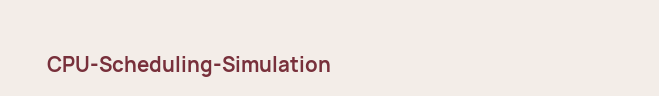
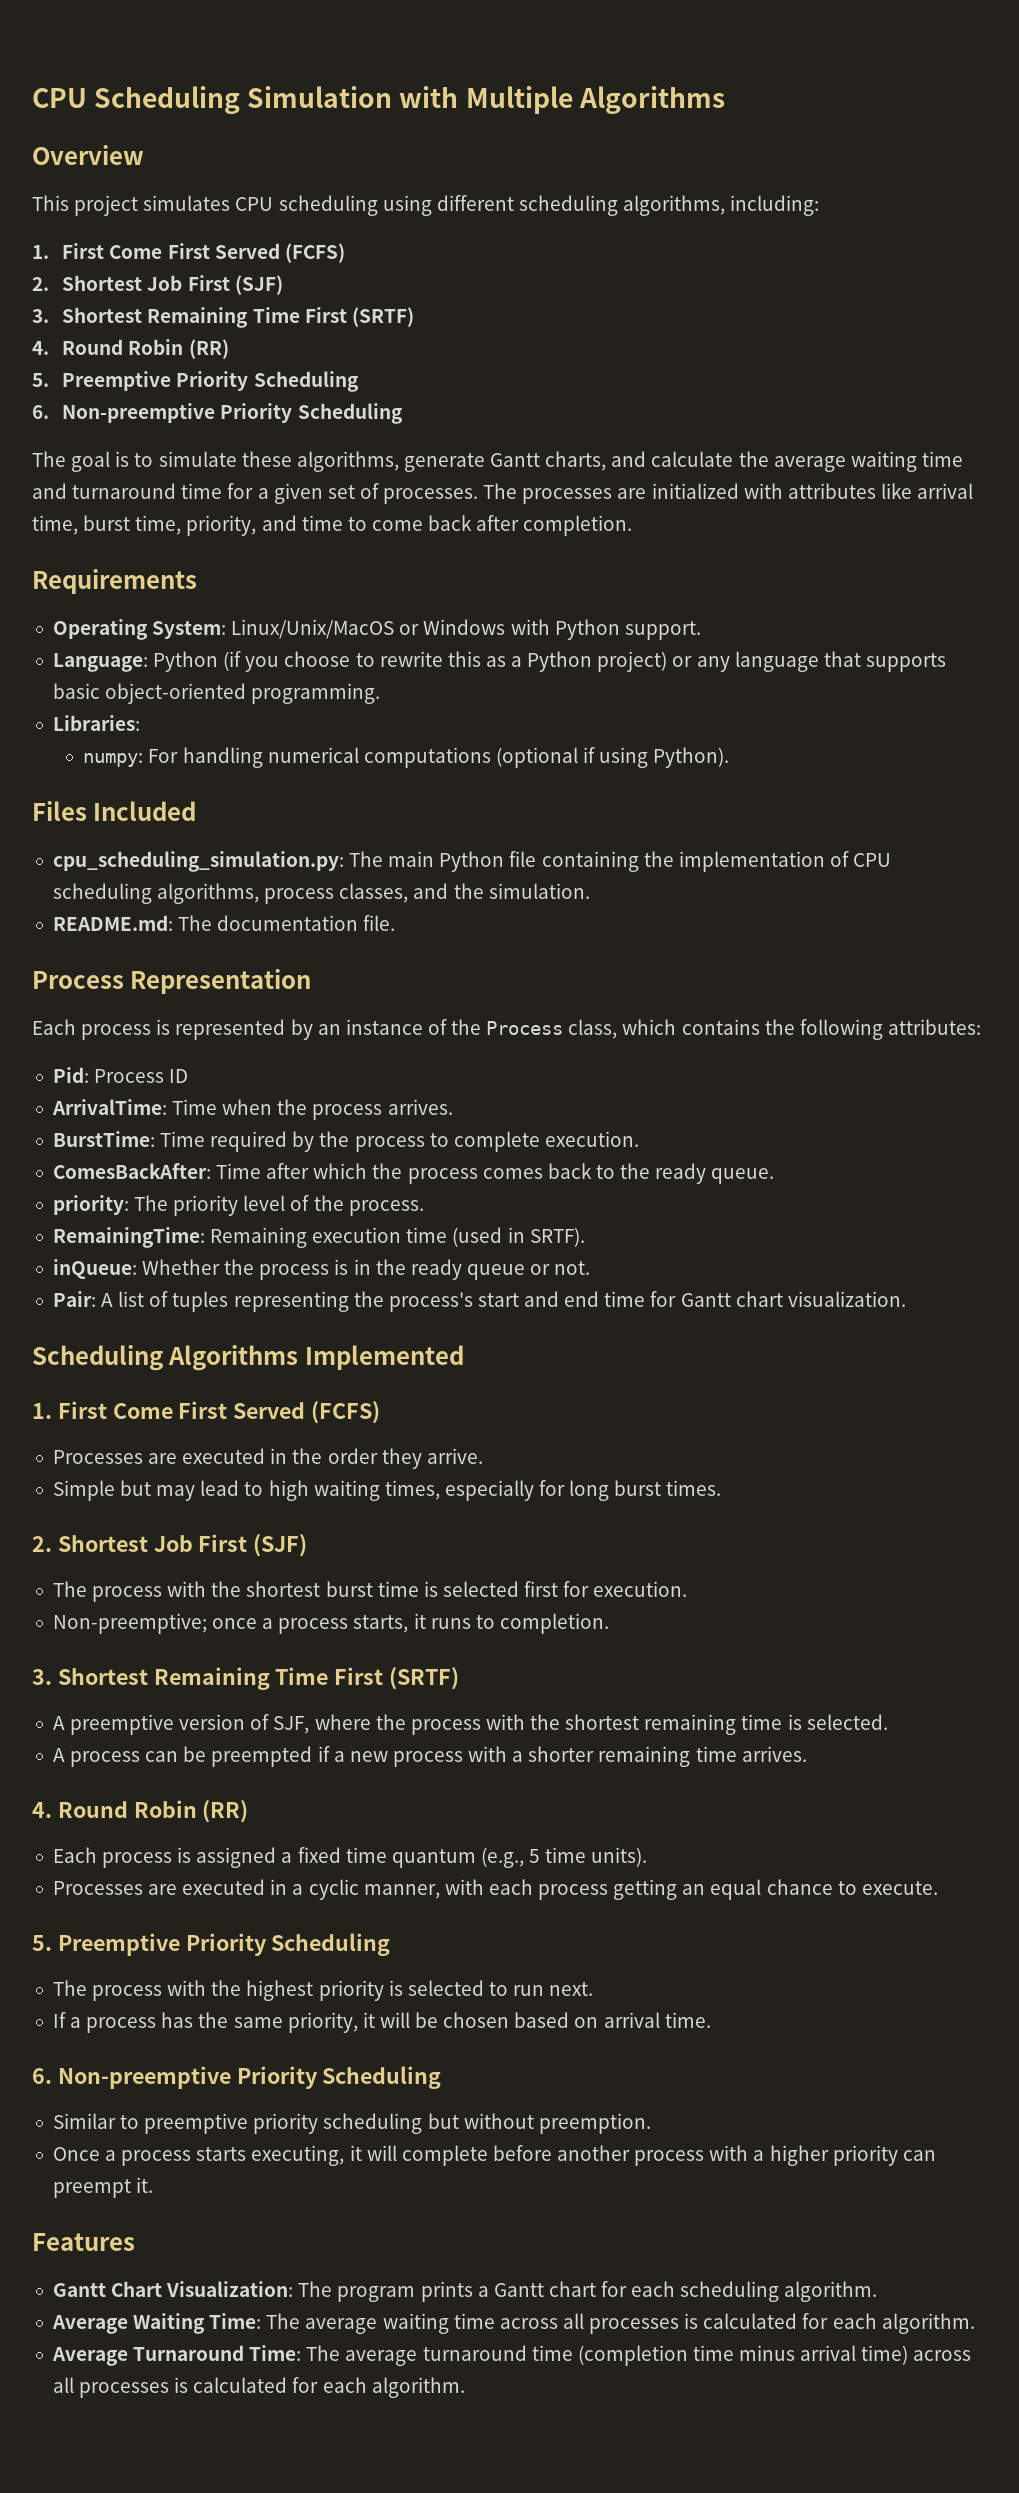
- CPU-Scheduling-Simulation
+ CPU Scheduling Simulation with Multiple Algorithms
+ Overview
+ This project simulates CPU scheduling using different scheduling algorithms, including:
+ 1. First Come First Served (FCFS)
+ 2. Shortest Job First (SJF)
+ 3. Shortest Remaining Time First (SRTF)
+ 4. Round Robin (RR)
+ 5. Preemptive Priority Scheduling
+ 6. Non-preemptive Priority Scheduling
+ The goal is to simulate these algorithms, generate Gantt charts, and calculate the average waiting time and turnaround time for a given set of processes. The processes are initialized with attributes like arrival time, burst time, priority, and time to come back after completion.
+ Requirements
+ Operating System: Linux/Unix/MacOS or Windows with Python support.
+ Language: Python (if you choose to rewrite this as a Python project) or any language that supports basic object-oriented programming.
+ Libraries:
+ numpy: For handling numerical computations (optional if using Python).
+ Files Included
+ cpu_scheduling_simulation.py: The main Python file containing the implementation of CPU scheduling algorithms, process classes, and the simulation.
+ README.md: The documentation file.
+ Process Representation
+ Each process is represented by an instance of the Process class, which contains the following attributes:
+ Pid: Process ID
+ ArrivalTime: Time when the process arrives.
+ BurstTime: Time required by the process to complete execution.
+ ComesBackAfter: Time after which the process comes back to the ready queue.
+ priority: The priority level of the process.
+ RemainingTime: Remaining execution time (used in SRTF).
+ inQueue: Whether the process is in the ready queue or not.
+ Pair: A list of tuples representing the process's start and end time for Gantt chart visualization.
+ Scheduling Algorithms Implemented
+ 1. First Come First Served (FCFS)
+ Processes are executed in the order they arrive.
+ Simple but may lead to high waiting times, especially for long burst times.
+ 2. Shortest Job First (SJF)
+ The process with the shortest burst time is selected first for execution.
+ Non-preemptive; once a process starts, it runs to completion.
+ 3. Shortest Remaining Time First (SRTF)
+ A preemptive version of SJF, where the process with the shortest remaining time is selected.
+ A process can be preempted if a new process with a shorter remaining time arrives.
+ 4. Round Robin (RR)
+ Each process is assigned a fixed time quantum (e.g., 5 time units).
+ Processes are executed in a cyclic manner, with each process getting an equal chance to execute.
+ 5. Preemptive Priority Scheduling
+ The process with the highest priority is selected to run next.
+ If a process has the same priority, it will be chosen based on arrival time.
+ 6. Non-preemptive Priority Scheduling
+ Similar to preemptive priority scheduling but without preemption.
+ Once a process starts executing, it will complete before another process with a higher priority can preempt it.
+ Features
+ Gantt Chart Visualization: The program prints a Gantt chart for each scheduling algorithm.
+ Average Waiting Time: The average waiting time across all processes is calculated for each algorithm.
+ Average Turnaround Time: The average turnaround time (completion time minus arrival time) across all processes is calculated for each algorithm.

